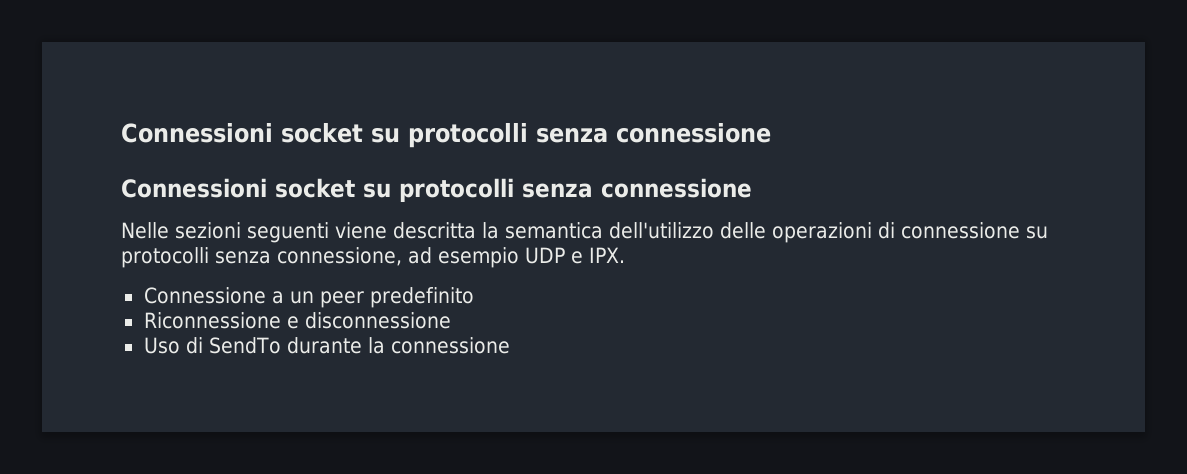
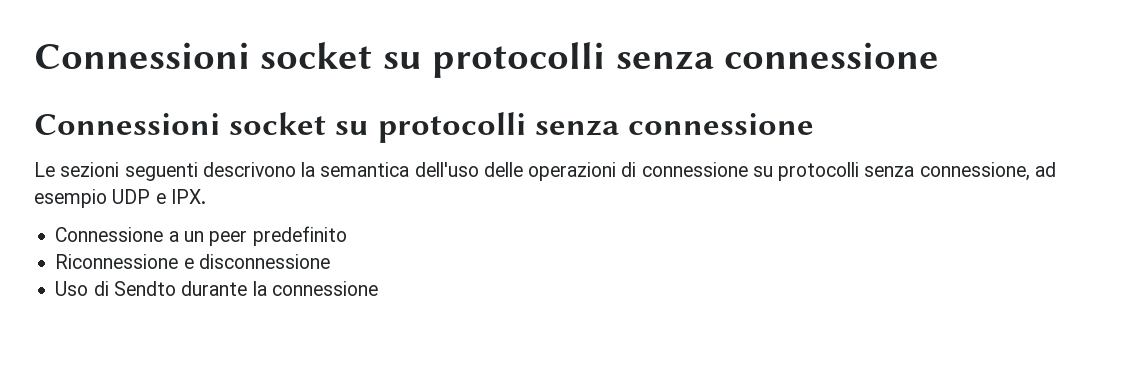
- Nelle sezioni seguenti viene descritta la semantica dell'utilizzo delle operazioni di connessione su protocolli senza connessione, ad esempio UDP e IPX.
+ Le sezioni seguenti descrivono la semantica dell'uso delle operazioni di connessione su protocolli senza connessione, ad esempio UDP e IPX.
- Uso di SendTo durante la connessione
+ Uso di Sendto durante la connessione

